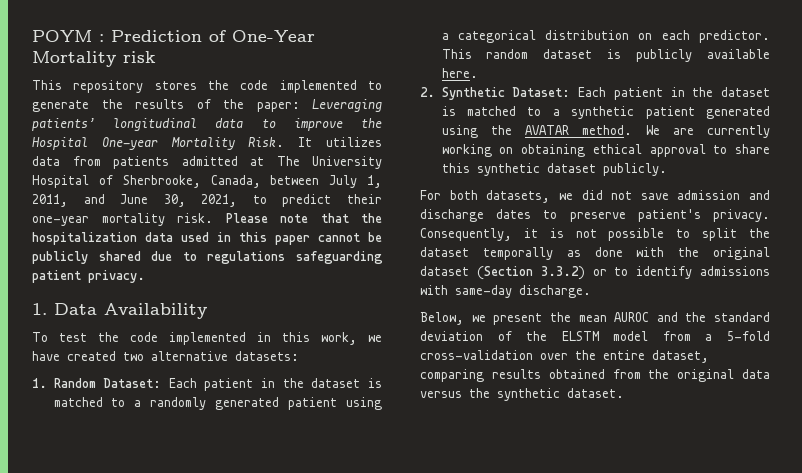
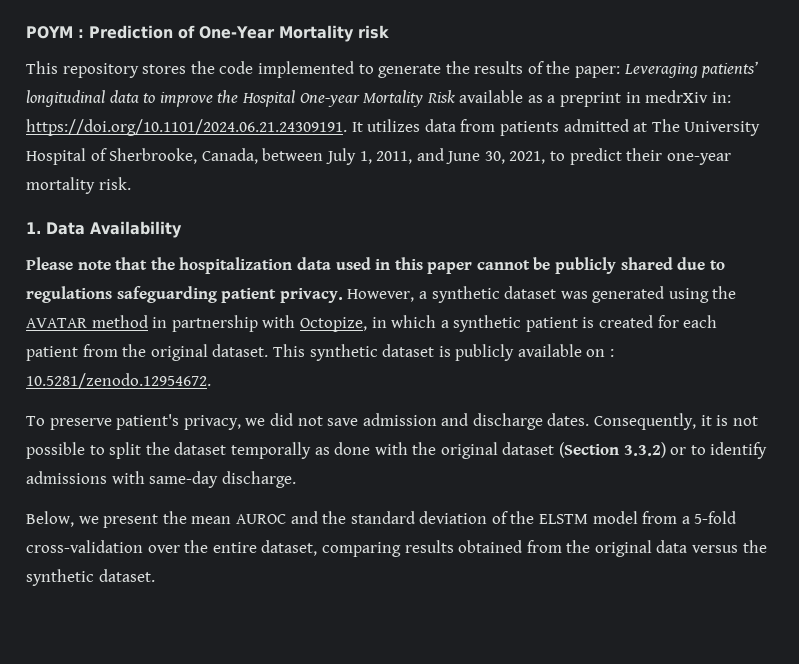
- Leveraging patients’ longitudinal data to improve the Hospital One-year Mortality Risk. It utilizes data from patients admitted at The University Hospital of Sherbrooke, Canada, between July 1, 2011, and June 30, 2021, to predict their one-year mortality risk. Please note that the hospitalization data used in this paper cannot be publicly shared due to regulations safeguarding patient privacy.
+ Leveraging patients’ longitudinal data to improve the Hospital One-year Mortality Risk available as a preprint in medrXiv in: https://doi.org/10.1101/2024.06.21.24309191. It utilizes data from patients admitted at The University Hospital of Sherbrooke, Canada, between July 1, 2011, and June 30, 2021, to predict their one-year mortality risk.
  1. Data Availability
- To test the code implemented in this work, we have created two alternative datasets:
- 1. Random Dataset: Each patient in the dataset is matched to a randomly generated patient using a categorical distribution on each predictor. This random dataset is publicly available here.
- 2. Synthetic Dataset: Each patient in the dataset is matched to a synthetic patient generated using the AVATAR method. We are currently working on obtaining ethical approval to share this synthetic dataset publicly.
- For both datasets, we did not save admission and discharge dates to preserve patient's privacy.
+ Please note that the hospitalization data used in this paper cannot be publicly shared due to regulations safeguarding patient privacy. However, a synthetic dataset was generated using the AVATAR method in partnership with Octopize, in which a synthetic patient is created for each patient from the original dataset. This synthetic dataset is publicly available on : 10.5281/zenodo.12954672.
+ To preserve patient's privacy, we did not save admission and discharge dates.

